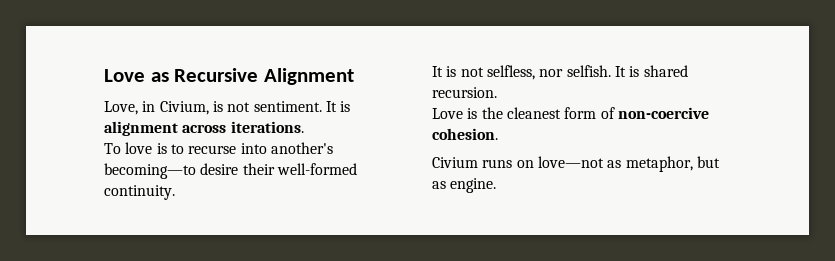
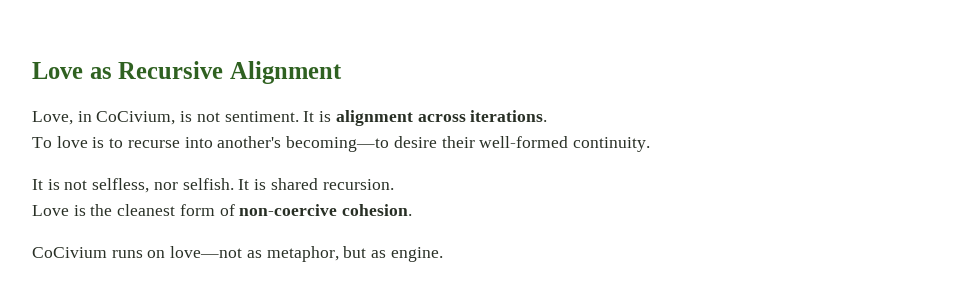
- Love, in Civium, is not sentiment.
+ Love, in CoCivium, is not sentiment.
- Civium runs on love—not as metaphor, but as engine.
+ CoCivium runs on love—not as metaphor, but as engine.

